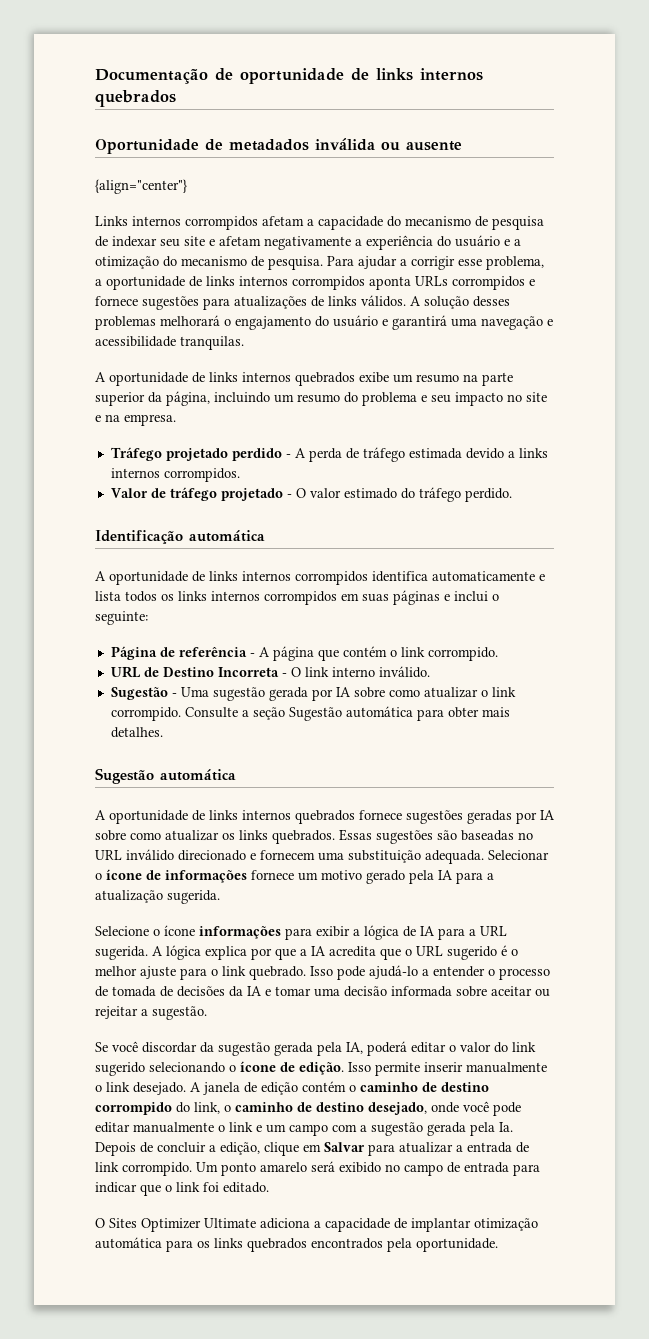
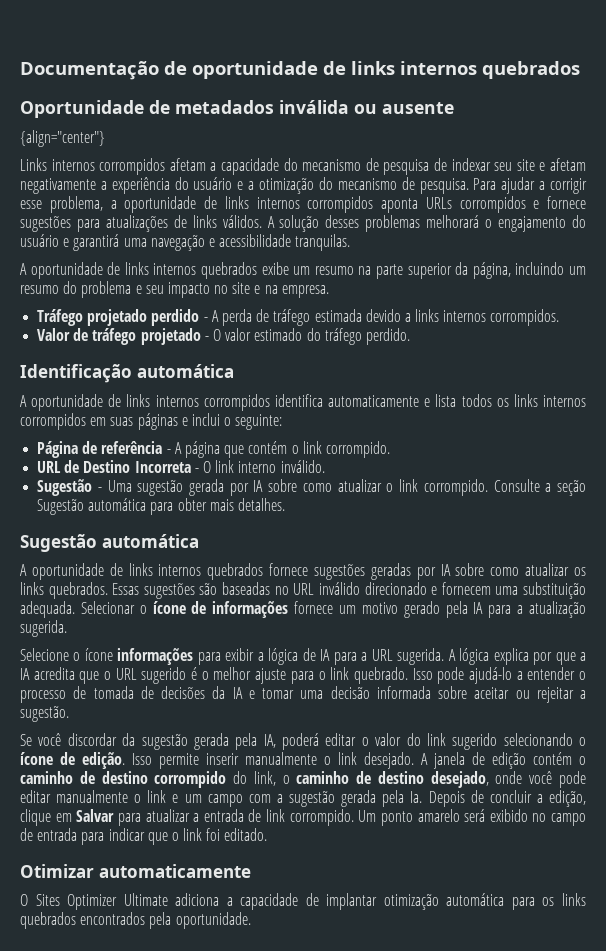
+ Otimizar automaticamente

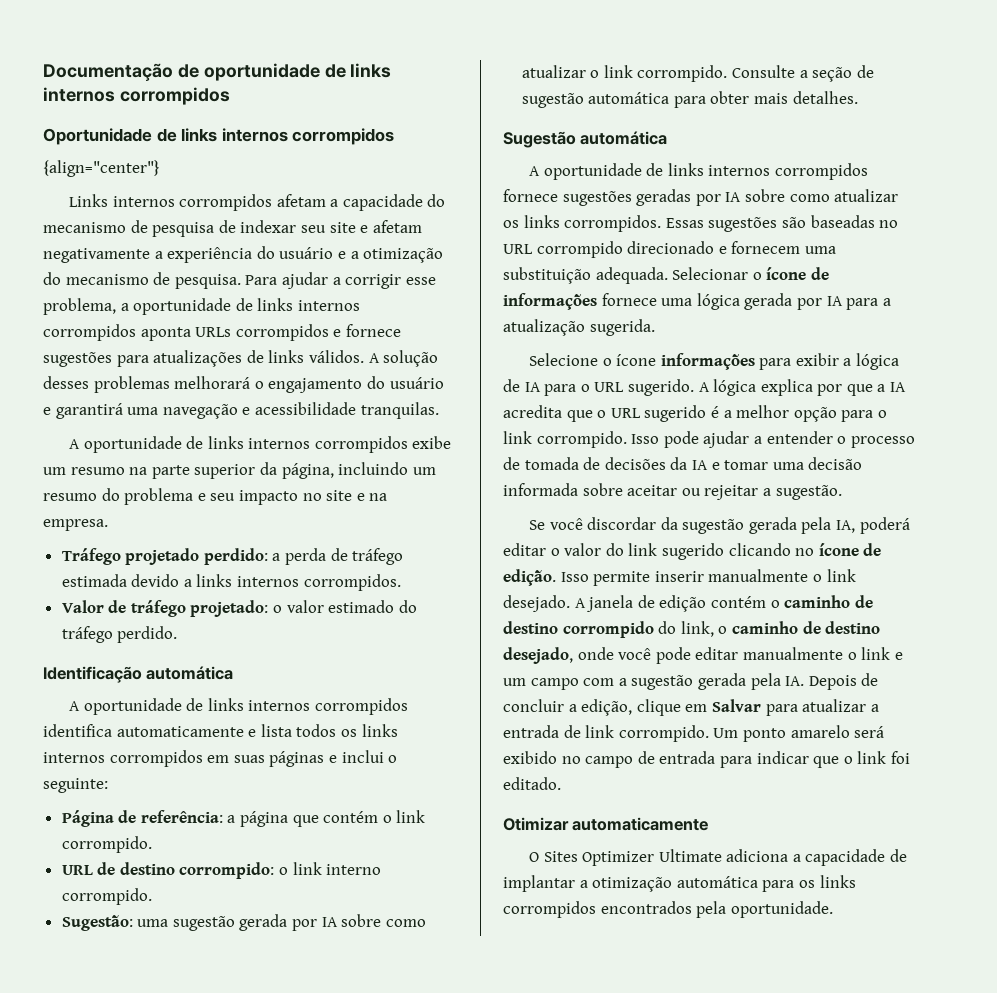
- Documentação de oportunidade de links internos quebrados
+ Documentação de oportunidade de links internos corrompidos
- Oportunidade de metadados inválida ou ausente
+ Oportunidade de links internos corrompidos
- A oportunidade de links internos quebrados exibe um resumo na parte superior da página, incluindo um resumo do problema e seu impacto no site e na empresa.
+ A oportunidade de links internos corrompidos exibe um resumo na parte superior da página, incluindo um resumo do problema e seu impacto no site e na empresa.
- Tráfego projetado perdido - A perda de tráfego estimada devido a links internos corrompidos.
+ Tráfego projetado perdido: a perda de tráfego estimada devido a links internos corrompidos.
- Valor de tráfego projetado - O valor estimado do tráfego perdido.
+ Valor de tráfego projetado: o valor estimado do tráfego perdido.
- Página de referência - A página que contém o link corrompido.
+ Página de referência: a página que contém o link corrompido.
- URL de Destino Incorreta - O link interno inválido.
- Sugestão - Uma sugestão gerada por IA sobre como atualizar o link corrompido.
+ URL de destino corrompido: o link interno corrompido.
+ Sugestão: uma sugestão gerada por IA sobre como atualizar o link corrompido.
- Consulte a seção Sugestão automática para obter mais detalhes.
+ Consulte a seção de sugestão automática para obter mais detalhes.
- A oportunidade de links internos quebrados fornece sugestões geradas por IA sobre como atualizar os links quebrados.
+ A oportunidade de links internos corrompidos fornece sugestões geradas por IA sobre como atualizar os links corrompidos.
- Essas sugestões são baseadas no URL inválido direcionado e fornecem uma substituição adequada.
+ Essas sugestões são baseadas no URL corrompido direcionado e fornecem uma substituição adequada.
- Selecionar o ícone de informações fornece um motivo gerado pela IA para a atualização sugerida.
+ Selecionar o ícone de informações fornece uma lógica gerada por IA para a atualização sugerida.
- Selecione o ícone informações para exibir a lógica de IA para a URL sugerida.
+ Selecione o ícone informações para exibir a lógica de IA para o URL sugerido.
- A lógica explica por que a IA acredita que o URL sugerido é o melhor ajuste para o link quebrado.
+ A lógica explica por que a IA acredita que o URL sugerido é a melhor opção para o link corrompido.
- Isso pode ajudá-lo a entender o processo de tomada de decisões da IA e tomar uma decisão informada sobre aceitar ou rejeitar a sugestão.
+ Isso pode ajudar a entender o processo de tomada de decisões da IA e tomar uma decisão informada sobre aceitar ou rejeitar a sugestão.
- Se você discordar da sugestão gerada pela IA, poderá editar o valor do link sugerido selecionando o ícone de edição.
+ Se você discordar da sugestão gerada pela IA, poderá editar o valor do link sugerido clicando no ícone de edição.
- A janela de edição contém o caminho de destino corrompido do link, o caminho de destino desejado, onde você pode editar manualmente o link e um campo com a sugestão gerada pela Ia. Depois de concluir a edição, clique em Salvar para atualizar a entrada de link corrompido.
+ A janela de edição contém o caminho de destino corrompido do link, o caminho de destino desejado, onde você pode editar manualmente o link e um campo com a sugestão gerada pela IA. Depois de concluir a edição, clique em Salvar para atualizar a entrada de link corrompido.
- O Sites Optimizer Ultimate adiciona a capacidade de implantar otimização automática para os links quebrados encontrados pela oportunidade.
+ O Sites Optimizer Ultimate adiciona a capacidade de implantar a otimização automática para os links corrompidos encontrados pela oportunidade.

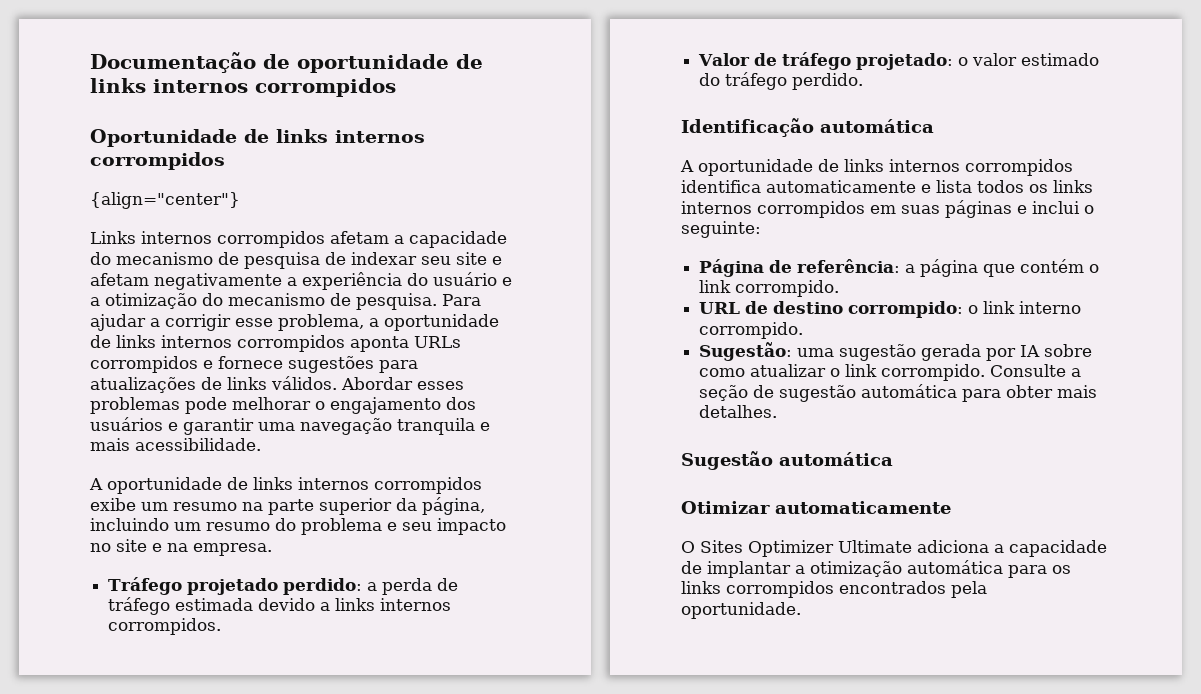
- A solução desses problemas melhorará o engajamento do usuário e garantirá uma navegação e acessibilidade tranquilas.
+ Abordar esses problemas pode melhorar o engajamento dos usuários e garantir uma navegação tranquila e mais acessibilidade.
- A oportunidade de links internos corrompidos fornece sugestões geradas por IA sobre como atualizar os links corrompidos. Essas sugestões são baseadas no URL corrompido direcionado e fornecem uma substituição adequada. Selecionar o ícone de informações fornece uma lógica gerada por IA para a atualização sugerida.
- Selecione o ícone informações para exibir a lógica de IA para o URL sugerido. A lógica explica por que a IA acredita que o URL sugerido é a melhor opção para o link corrompido. Isso pode ajudar a entender o processo de tomada de decisões da IA e tomar uma decisão informada sobre aceitar ou rejeitar a sugestão.
- Se você discordar da sugestão gerada pela IA, poderá editar o valor do link sugerido clicando no ícone de edição. Isso permite inserir manualmente o link desejado. A janela de edição contém o caminho de destino corrompido do link, o caminho de destino desejado, onde você pode editar manualmente o link e um campo com a sugestão gerada pela IA. Depois de concluir a edição, clique em Salvar para atualizar a entrada de link corrompido. Um ponto amarelo será exibido no campo de entrada para indicar que o link foi editado.

